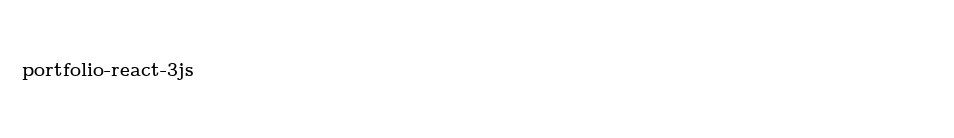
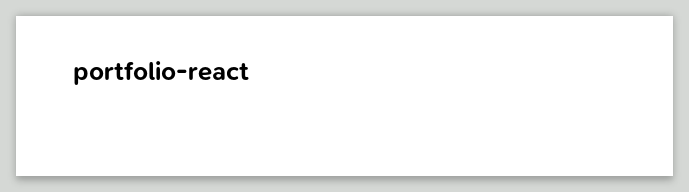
- portfolio-react-3js
+ portfolio-react

